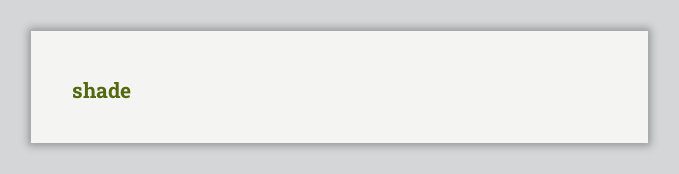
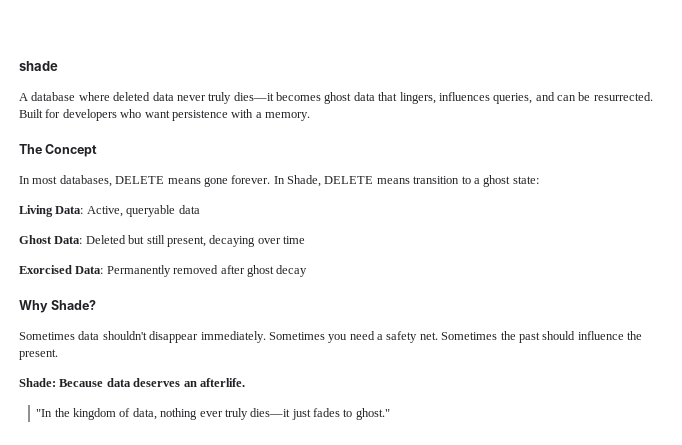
+ A database where deleted data never truly dies—it becomes ghost data that lingers, influences queries, and can be resurrected. Built for developers who want persistence with a memory.
+ The Concept
+ In most databases, DELETE means gone forever. In Shade, DELETE means transition to a ghost state:
+ Living Data: Active, queryable data
+ Ghost Data: Deleted but still present, decaying over time
+ Exorcised Data: Permanently removed after ghost decay
+ Why Shade?
+ Sometimes data shouldn't disappear immediately. Sometimes you need a safety net. Sometimes the past should influence the present.
+ Shade: Because data deserves an afterlife.
+ "In the kingdom of data, nothing ever truly dies—it just fades to ghost."

